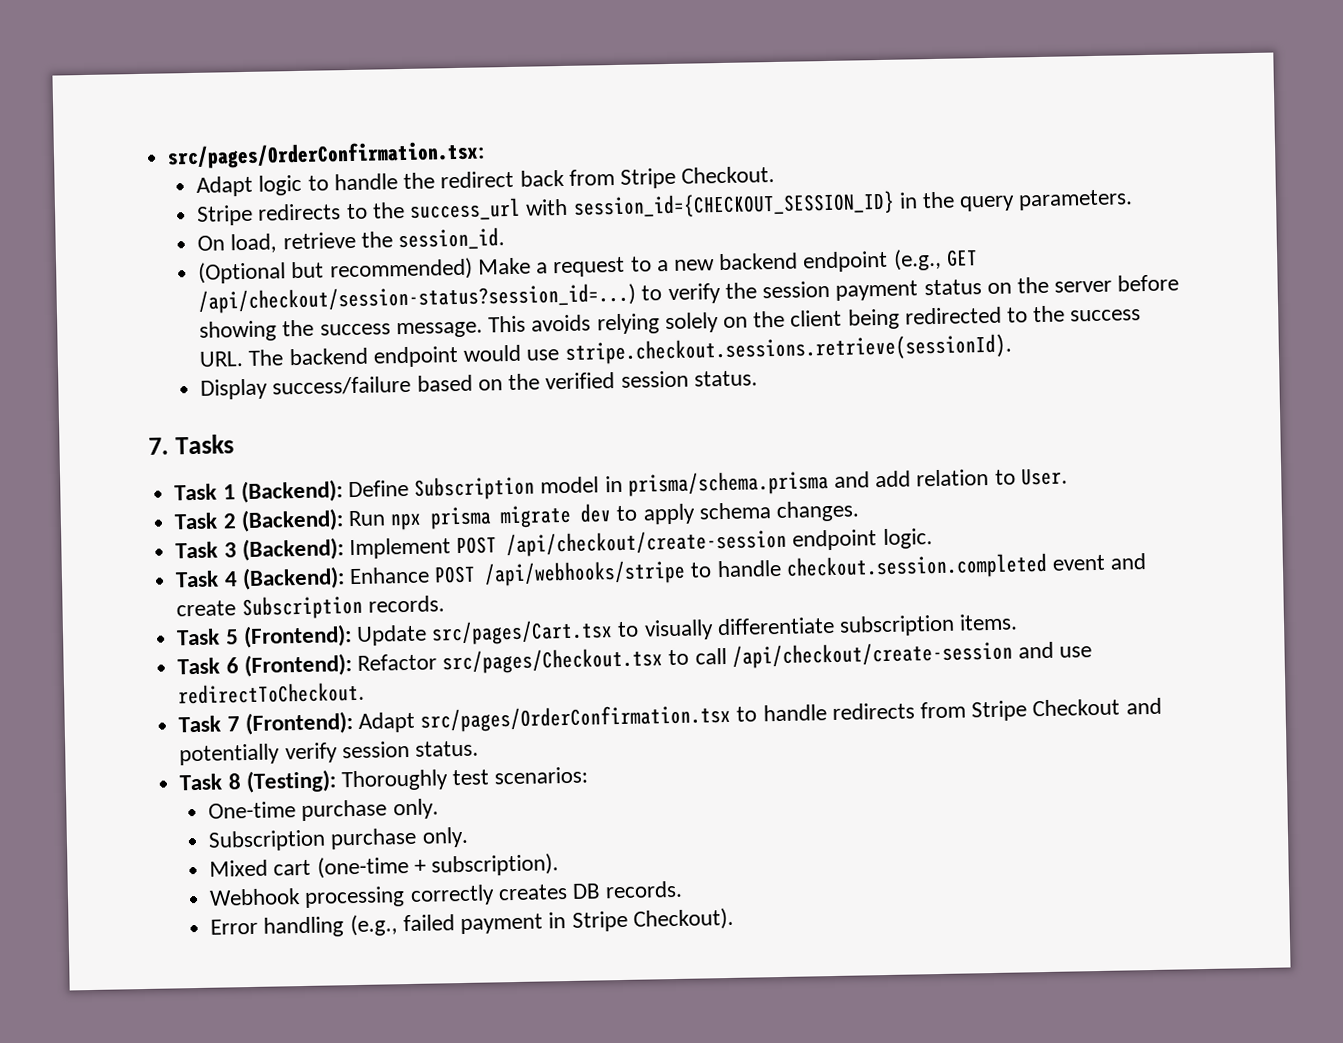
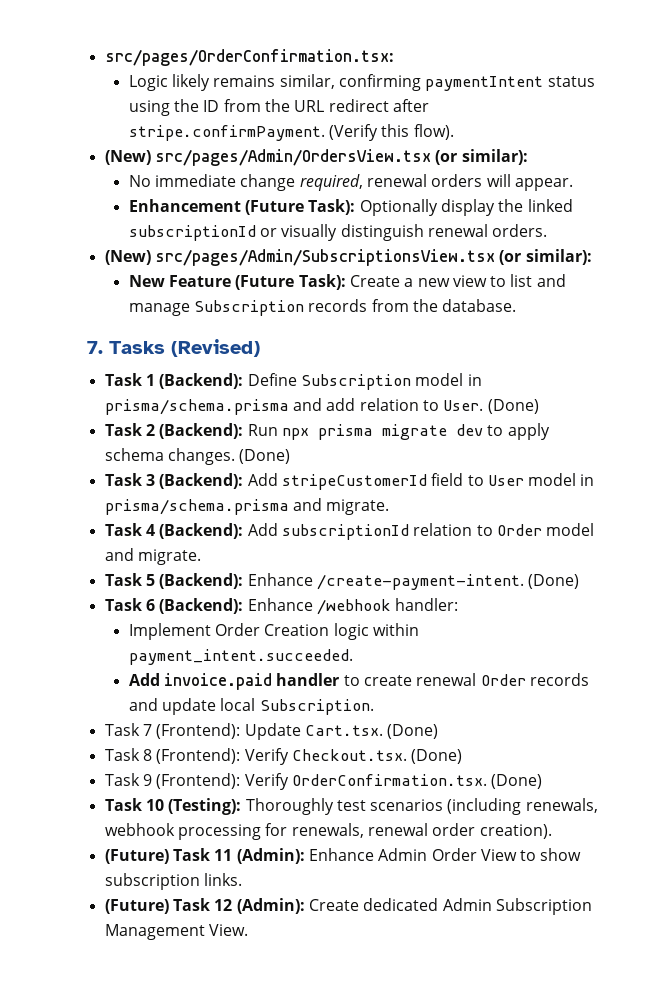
- Adapt logic to handle the redirect back from Stripe Checkout.
- Stripe redirects to the success_url with session_id={CHECKOUT_SESSION_ID} in the query parameters.
- On load, retrieve the session_id.
- (Optional but recommended) Make a request to a new backend endpoint (e.g., GET /api/checkout/session-status?session_id=...) to verify the session payment status on the server before showing the success message. This avoids relying solely on the client being redirected to the success URL. The backend endpoint would use stripe.checkout.sessions.retrieve(sessionId).
- Display success/failure based on the verified session status.
+ Logic likely remains similar, confirming paymentIntent status using the ID from the URL redirect after stripe.confirmPayment. (Verify this flow).
+ (New) src/pages/Admin/OrdersView.tsx (or similar):
+ No immediate change required, renewal orders will appear.
+ Enhancement (Future Task): Optionally display the linked subscriptionId or visually distinguish renewal orders.
+ (New) src/pages/Admin/SubscriptionsView.tsx (or similar):
+ New Feature (Future Task): Create a new view to list and manage Subscription records from the database.
- 7. Tasks
+ 7. Tasks (Revised)
- Task 1 (Backend): Define Subscription model in prisma/schema.prisma and add relation to User.
+ Task 1 (Backend): Define Subscription model in prisma/schema.prisma and add relation to User. (Done)
- Task 2 (Backend): Run npx prisma migrate dev to apply schema changes.
+ Task 2 (Backend): Run npx prisma migrate dev to apply schema changes. (Done)
- Task 3 (Backend): Implement POST /api/checkout/create-session endpoint logic.
- Task 4 (Backend): Enhance POST /api/webhooks/stripe to handle checkout.session.completed event and create Subscription records.
- Task 5 (Frontend): Update src/pages/Cart.tsx to visually differentiate subscription items.
- Task 6 (Frontend): Refactor src/pages/Checkout.tsx to call /api/checkout/create-session and use redirectToCheckout.
- Task 7 (Frontend): Adapt src/pages/OrderConfirmation.tsx to handle redirects from Stripe Checkout and potentially verify session status.
- Task 8 (Testing): Thoroughly test scenarios:
- One-time purchase only.
- Subscription purchase only.
- Mixed cart (one-time + subscription).
- Webhook processing correctly creates DB records.
- Error handling (e.g., failed payment in Stripe Checkout).
+ Task 3 (Backend): Add stripeCustomerId field to User model in prisma/schema.prisma and migrate.
+ Task 4 (Backend): Add subscriptionId relation to Order model and migrate.
+ Task 5 (Backend): Enhance /create-payment-intent. (Done)
+ Task 6 (Backend): Enhance /webhook handler:
+ Implement Order Creation logic within payment_intent.succeeded.
+ Add invoice.paid handler to create renewal Order records and update local Subscription.
+ Task 7 (Frontend): Update Cart.tsx. (Done)
+ Task 8 (Frontend): Verify Checkout.tsx. (Done)
+ Task 9 (Frontend): Verify OrderConfirmation.tsx. (Done)
+ Task 10 (Testing): Thoroughly test scenarios (including renewals, webhook processing for renewals, renewal order creation).
+ (Future) Task 11 (Admin): Enhance Admin Order View to show subscription links.
+ (Future) Task 12 (Admin): Create dedicated Admin Subscription Management View.

